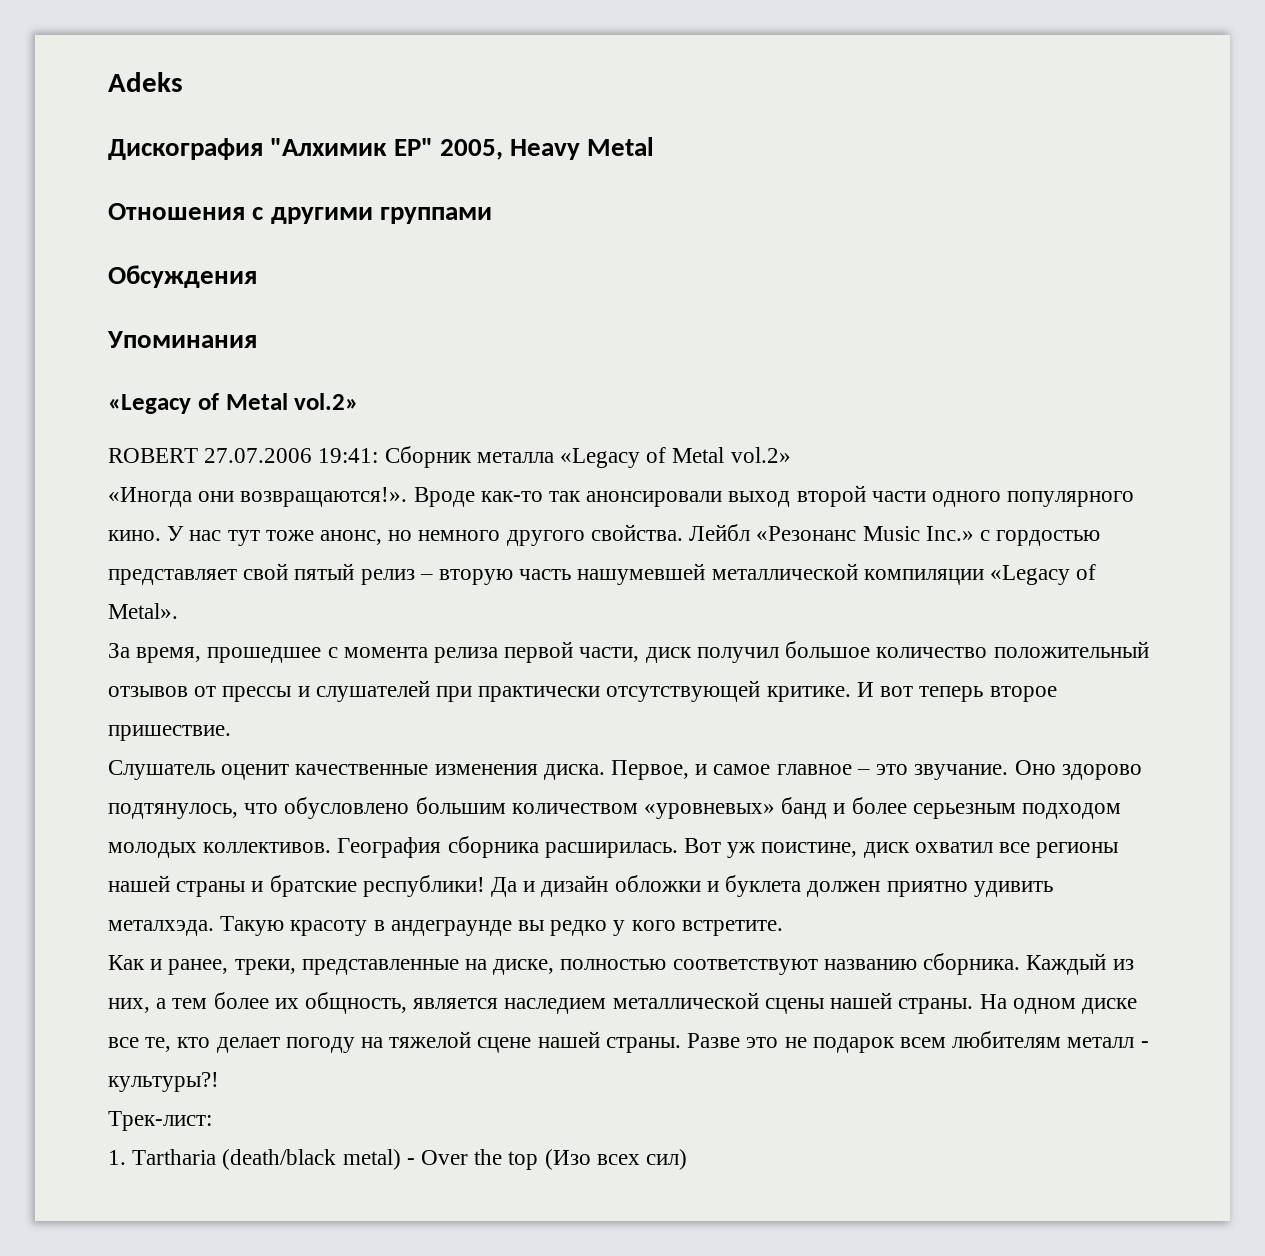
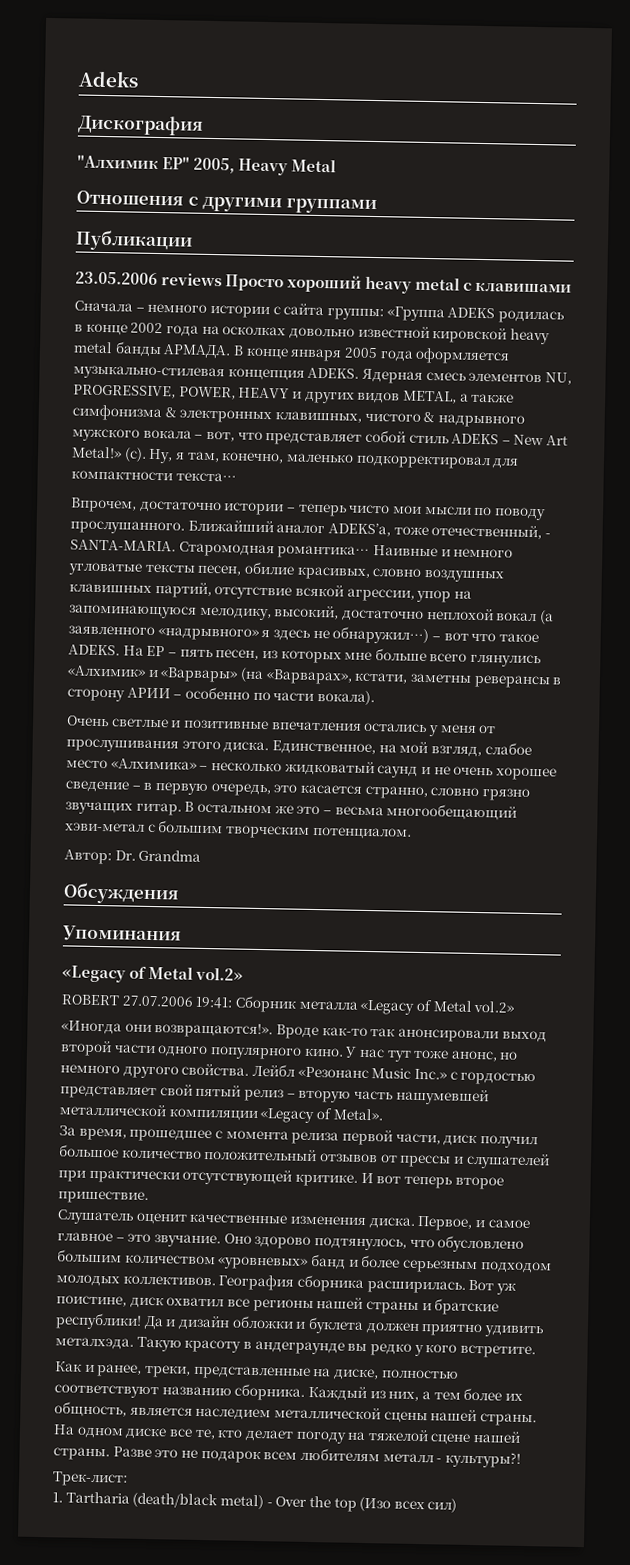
- Дискография "Алхимик EP" 2005, Heavy Metal
+ Дискография
+ "Алхимик EP" 2005, Heavy Metal
+ Публикации
+ 23.05.2006 reviews Просто хороший heavy metal с клавишами
+ Сначала – немного истории с сайта группы: «Группа ADEKS родилась в конце 2002 года на осколках довольно известной кировской heavy metal банды АРМАДА. В конце января 2005 года оформляется музыкально-стилевая концепция ADEKS. Ядерная смесь элементов NU, PROGRESSIVE, POWER, HEAVY и других видов METAL, а также симфонизма & электронных клавишных, чистого & надрывного мужского вокала – вот, что представляет собой стиль ADEKS – New Art Metal!» (с). Ну, я там, конечно, маленько подкорректировал для компактности текста…
+ Впрочем, достаточно истории – теперь чисто мои мысли по поводу прослушанного. Ближайший аналог ADEKS’а, тоже отечественный, - SANTA-MARIA. Старомодная романтика… Наивные и немного угловатые тексты песен, обилие красивых, словно воздушных клавишных партий, отсутствие всякой агрессии, упор на запоминающуюся мелодику, высокий, достаточно неплохой вокал (а заявленного «надрывного» я здесь не обнаружил…) – вот что такое ADEKS. На ЕР – пять песен, из которых мне больше всего глянулись «Алхимик» и «Варвары» (на «Варварах», кстати, заметны реверансы в сторону АРИИ – особенно по части вокала).
+ Очень светлые и позитивные впечатления остались у меня от прослушивания этого диска. Единственное, на мой взгляд, слабое место «Алхимика» – несколько жидковатый саунд и не очень хорошее сведение – в первую очередь, это касается странно, словно грязно звучащих гитар. В остальном же это – весьма многообещающий хэви-метал с большим творческим потенциалом.
+ Автор: Dr. Grandma

